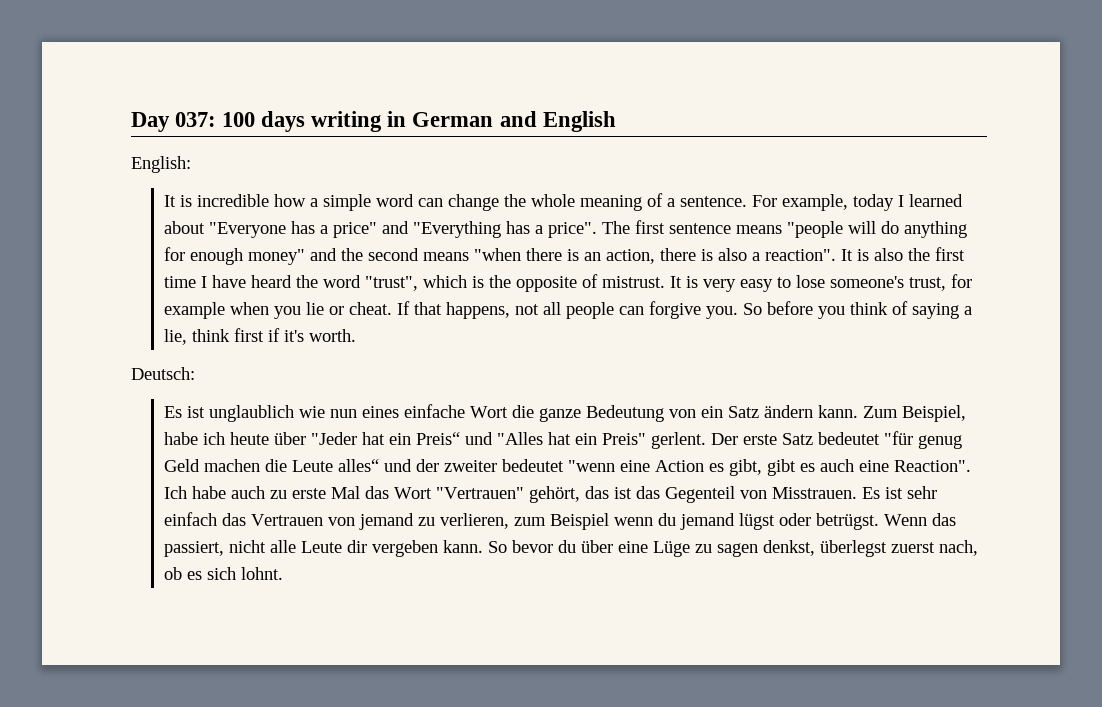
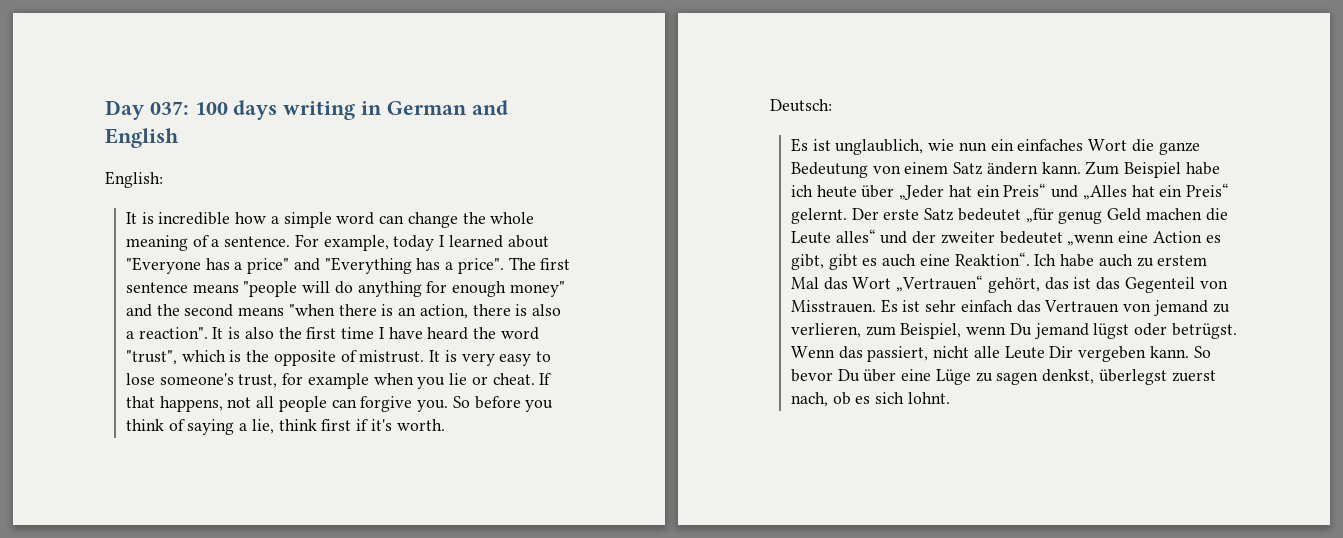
- Es ist unglaublich wie nun eines einfache Wort die ganze Bedeutung von ein Satz ändern kann.
+ Es ist unglaublich, wie nun ein einfaches Wort die ganze Bedeutung von einem Satz ändern kann.
- Zum Beispiel, habe ich heute über "Jeder hat ein Preis“ und "Alles hat ein Preis" gerlent.
+ Zum Beispiel habe ich heute über „Jeder hat ein Preis“ und „Alles hat ein Preis“ gelernt.
- Der erste Satz bedeutet "für genug Geld machen die Leute alles“ und der zweiter bedeutet "wenn eine Action es gibt, gibt es auch eine Reaction".
+ Der erste Satz bedeutet „für genug Geld machen die Leute alles“ und der zweiter bedeutet „wenn eine Action es gibt, gibt es auch eine Reaktion“.
- Ich habe auch zu erste Mal das Wort "Vertrauen" gehört, das ist das Gegenteil von Misstrauen.
+ Ich habe auch zu erstem Mal das Wort „Vertrauen“ gehört, das ist das Gegenteil von Misstrauen.
- Es ist sehr einfach das Vertrauen von jemand zu verlieren, zum Beispiel wenn du jemand lügst oder betrügst.
+ Es ist sehr einfach das Vertrauen von jemand zu verlieren, zum Beispiel, wenn Du jemand lügst oder betrügst.
- Wenn das passiert, nicht alle Leute dir vergeben kann.
+ Wenn das passiert, nicht alle Leute Dir vergeben kann.
- So bevor du über eine Lüge zu sagen denkst, überlegst zuerst nach, ob es sich lohnt.
+ So bevor Du über eine Lüge zu sagen denkst, überlegst zuerst nach, ob es sich lohnt.

